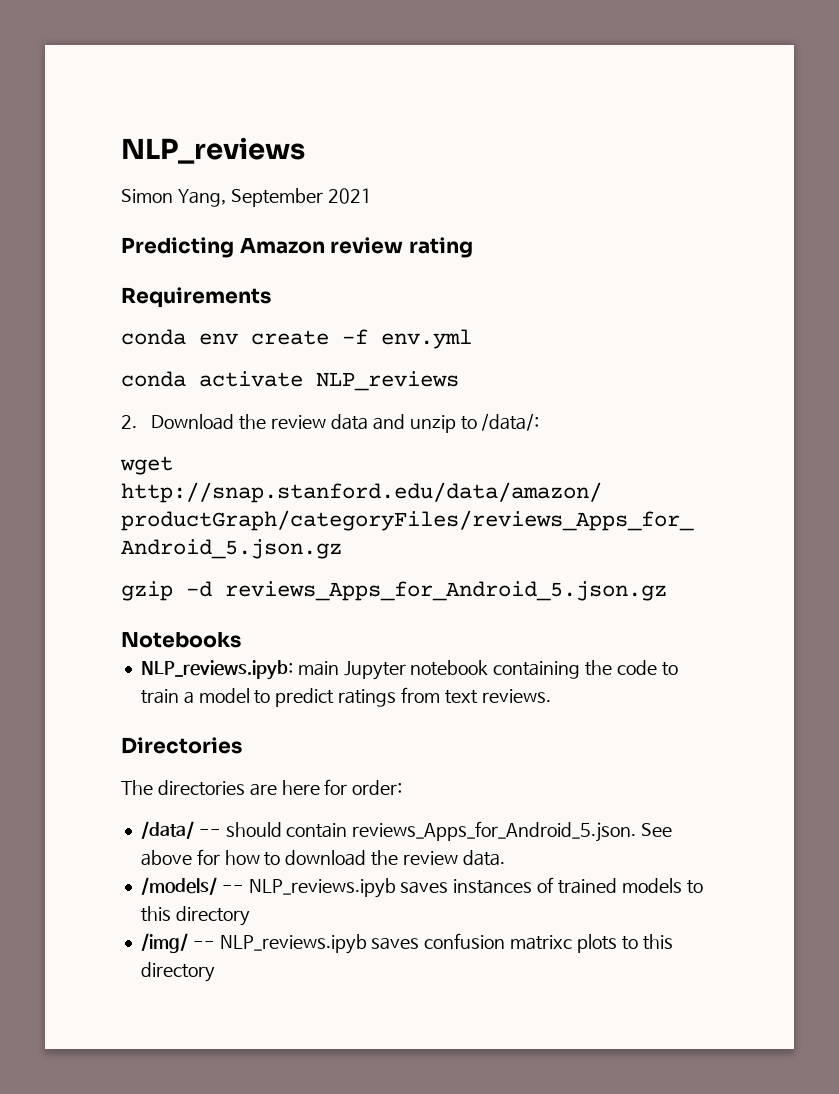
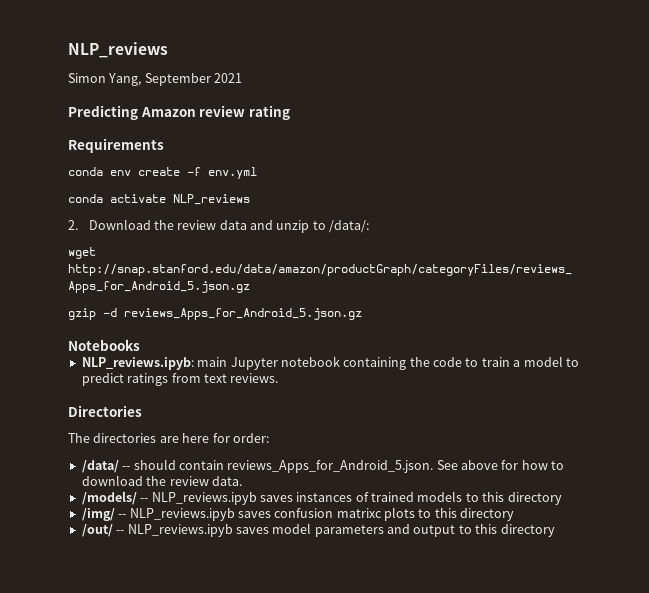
+ /out/ -- NLP_reviews.ipyb saves model parameters and output to this directory

